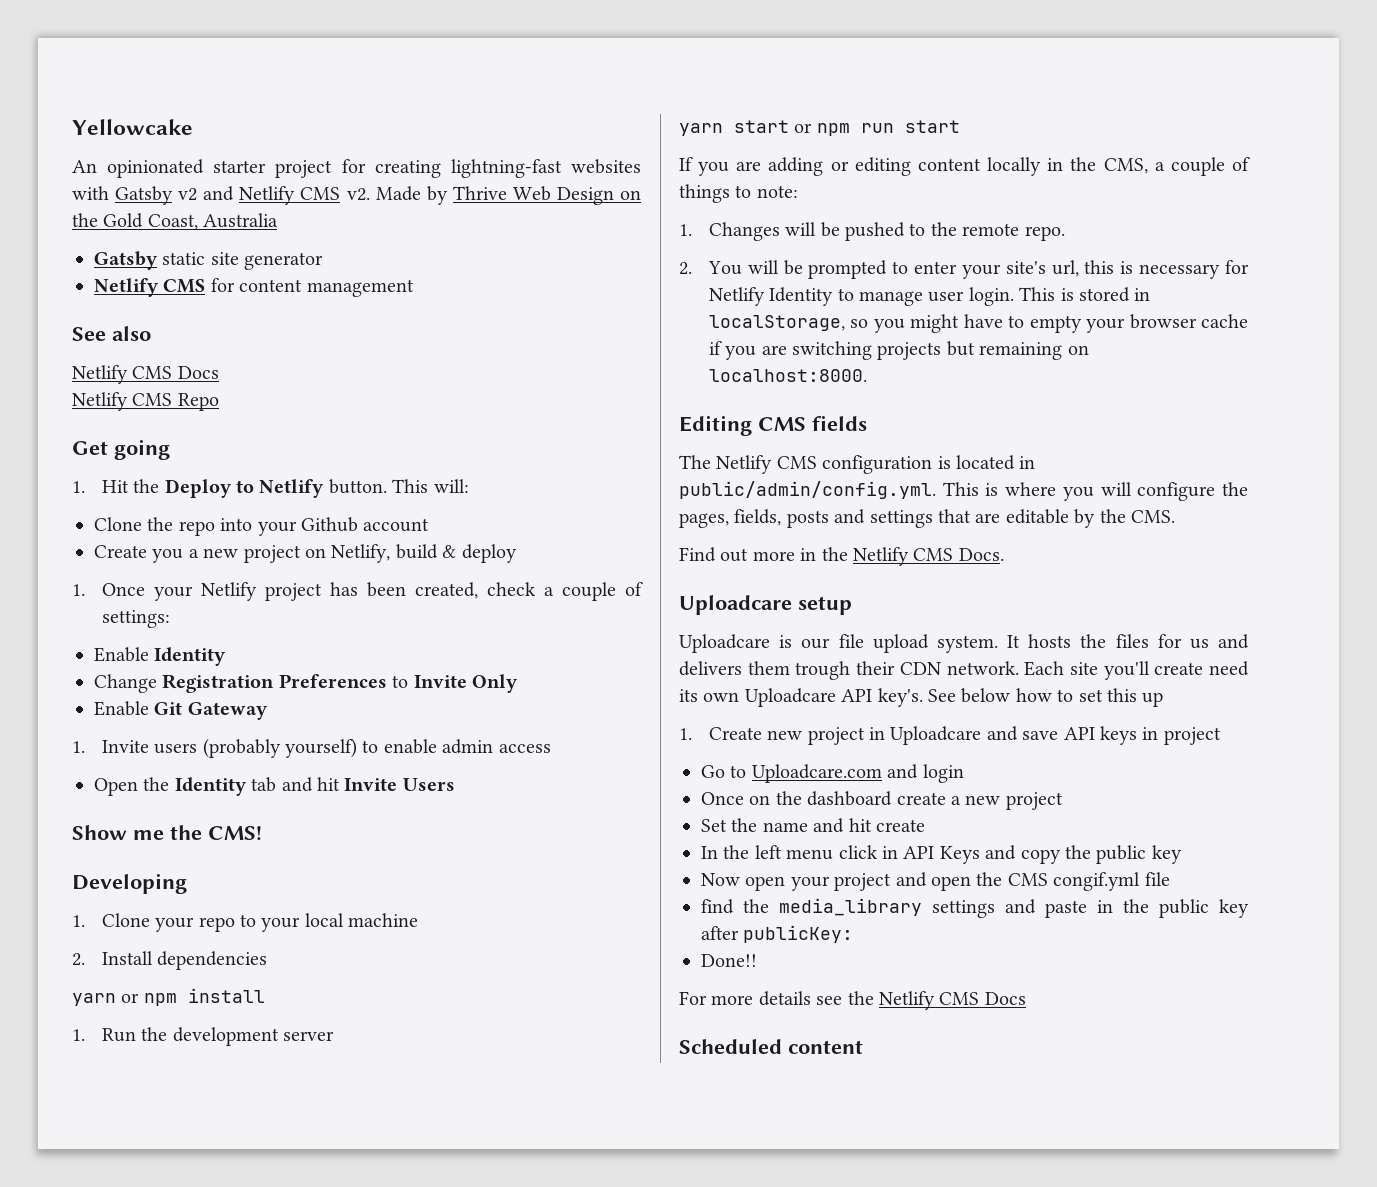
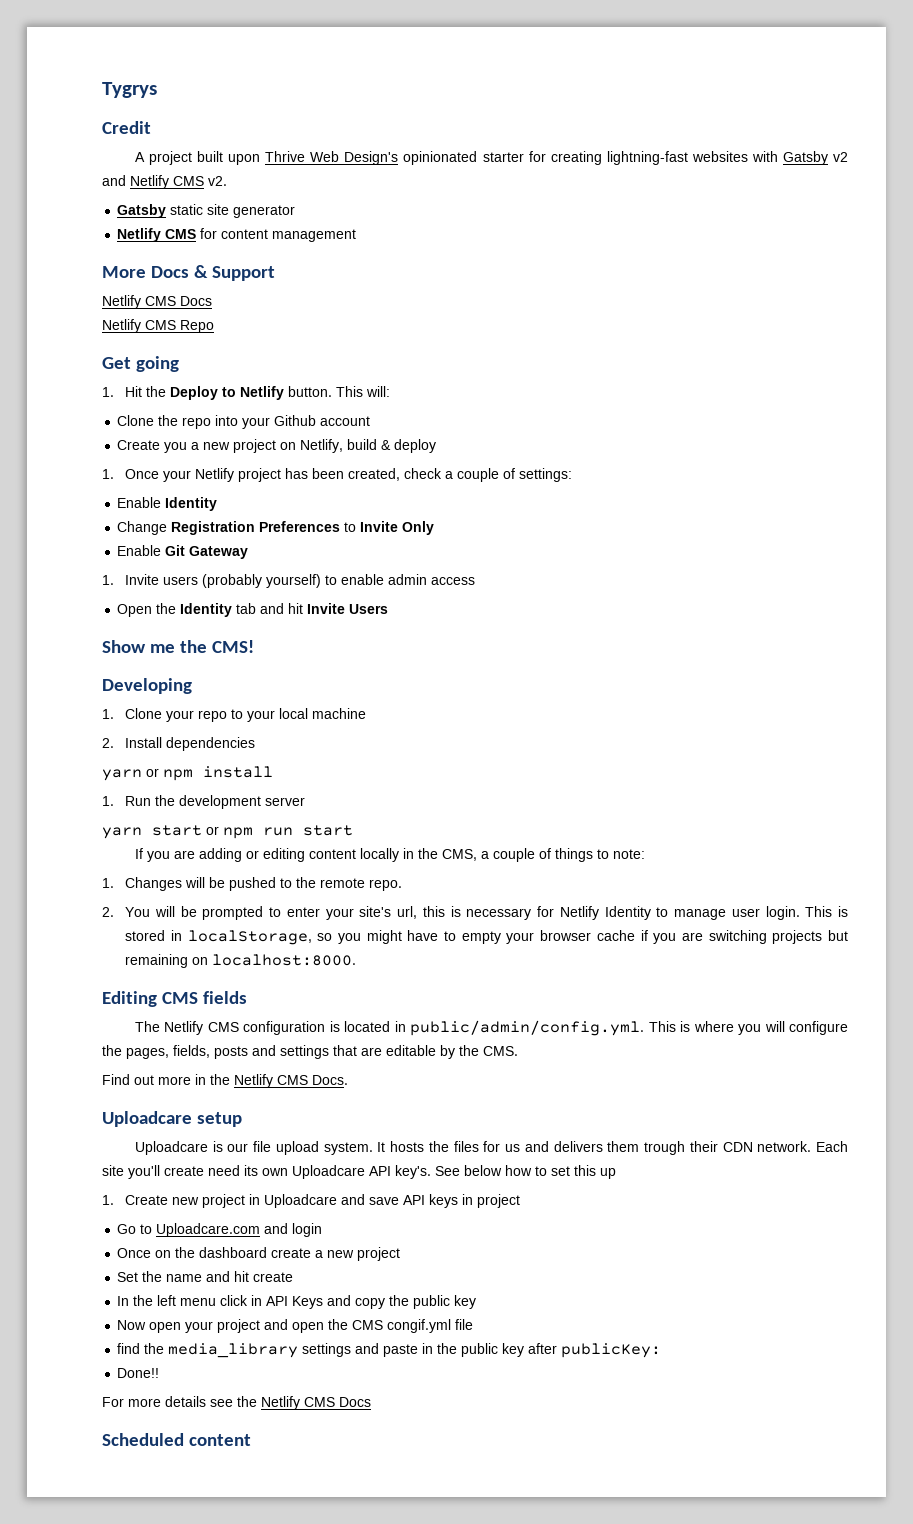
- Yellowcake
- An opinionated starter project for creating lightning-fast websites with Gatsby v2 and Netlify CMS v2. Made by Thrive Web Design on the Gold Coast, Australia
+ Tygrys
+ Credit
+ A project built upon Thrive Web Design's opinionated starter for creating lightning-fast websites with Gatsby v2 and Netlify CMS v2.
- See also
+ More Docs & Support

